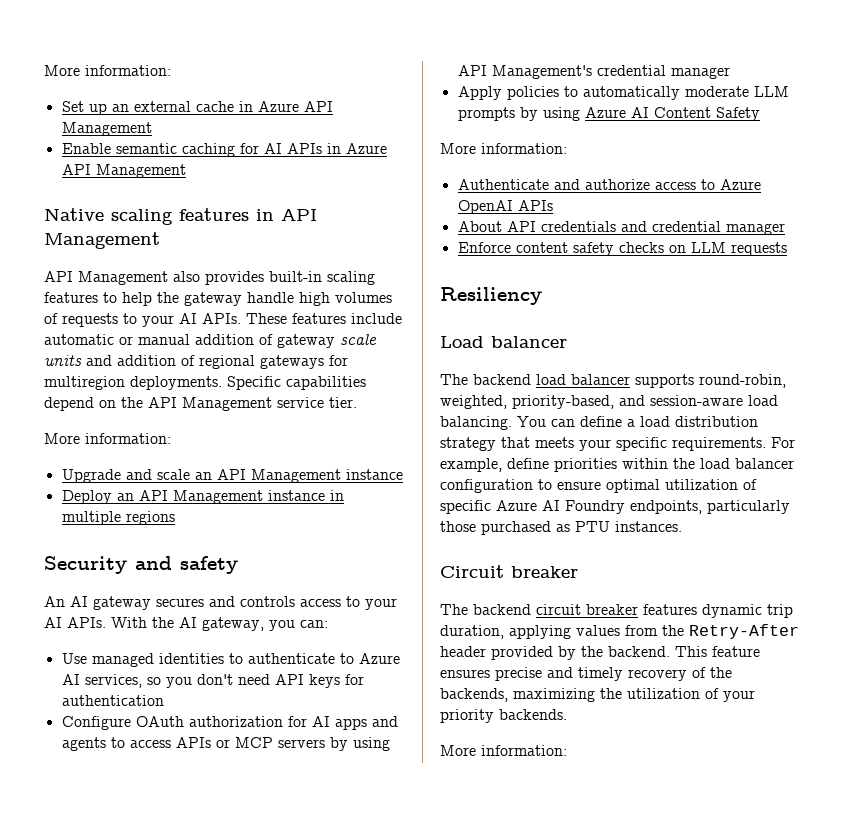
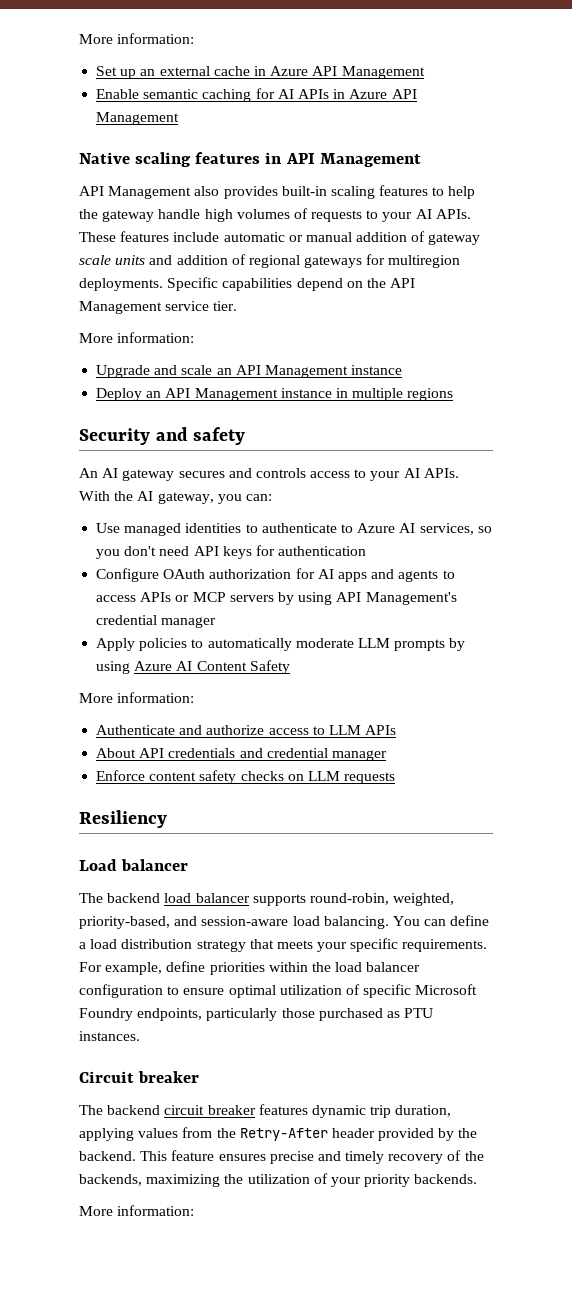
- Authenticate and authorize access to Azure OpenAI APIs
+ Authenticate and authorize access to LLM APIs
- For example, define priorities within the load balancer configuration to ensure optimal utilization of specific Azure AI Foundry endpoints, particularly those purchased as PTU instances.
+ For example, define priorities within the load balancer configuration to ensure optimal utilization of specific Microsoft Foundry endpoints, particularly those purchased as PTU instances.

